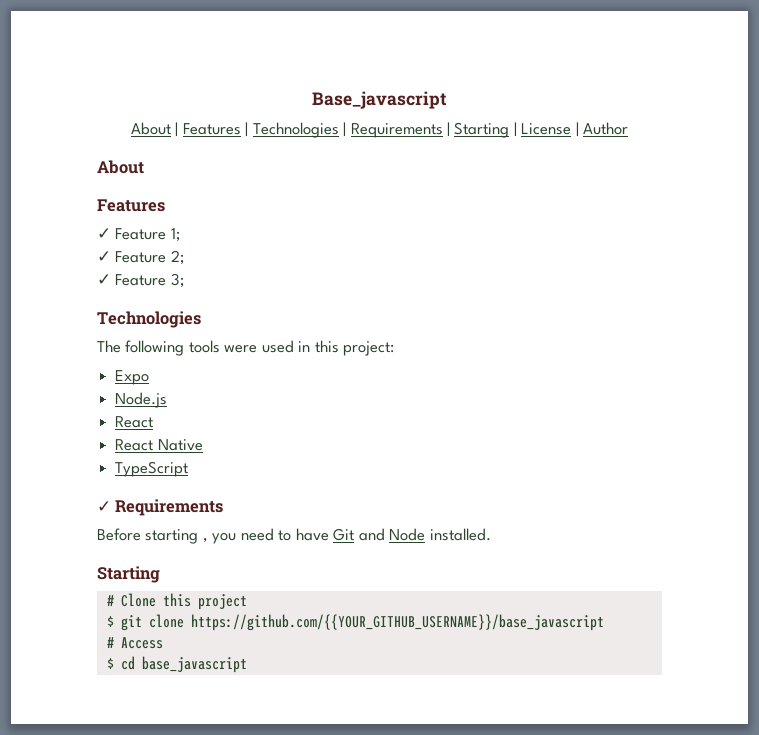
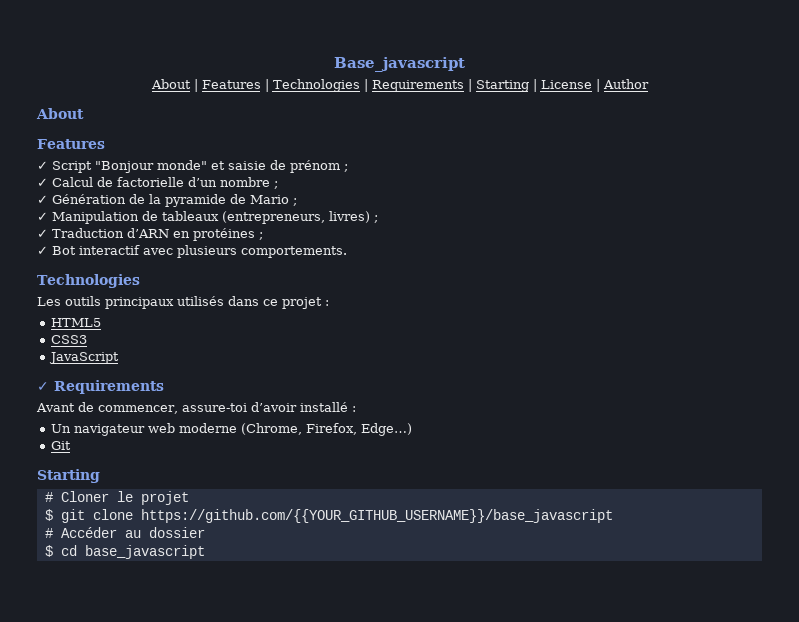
- ✓ Feature 1;
- ✓ Feature 2;
- ✓ Feature 3;
+ ✓ Script "Bonjour monde" et saisie de prénom ;
+ ✓ Calcul de factorielle d’un nombre ;
+ ✓ Génération de la pyramide de Mario ;
+ ✓ Manipulation de tableaux (entrepreneurs, livres) ;
+ ✓ Traduction d’ARN en protéines ;
+ ✓ Bot interactif avec plusieurs comportements.
  Technologies
- The following tools were used in this project:
- Expo
- Node.js
- React
- React Native
- TypeScript
+ Les outils principaux utilisés dans ce projet :
+ HTML5
+ CSS3
+ JavaScript
  ✓ Requirements
- Before starting , you need to have Git and Node installed.
+ Avant de commencer, assure-toi d’avoir installé :
+ Un navigateur web moderne (Chrome, Firefox, Edge…)
+ Git
- # Clone this project
+ # Cloner le projet
- # Access
+ # Accéder au dossier

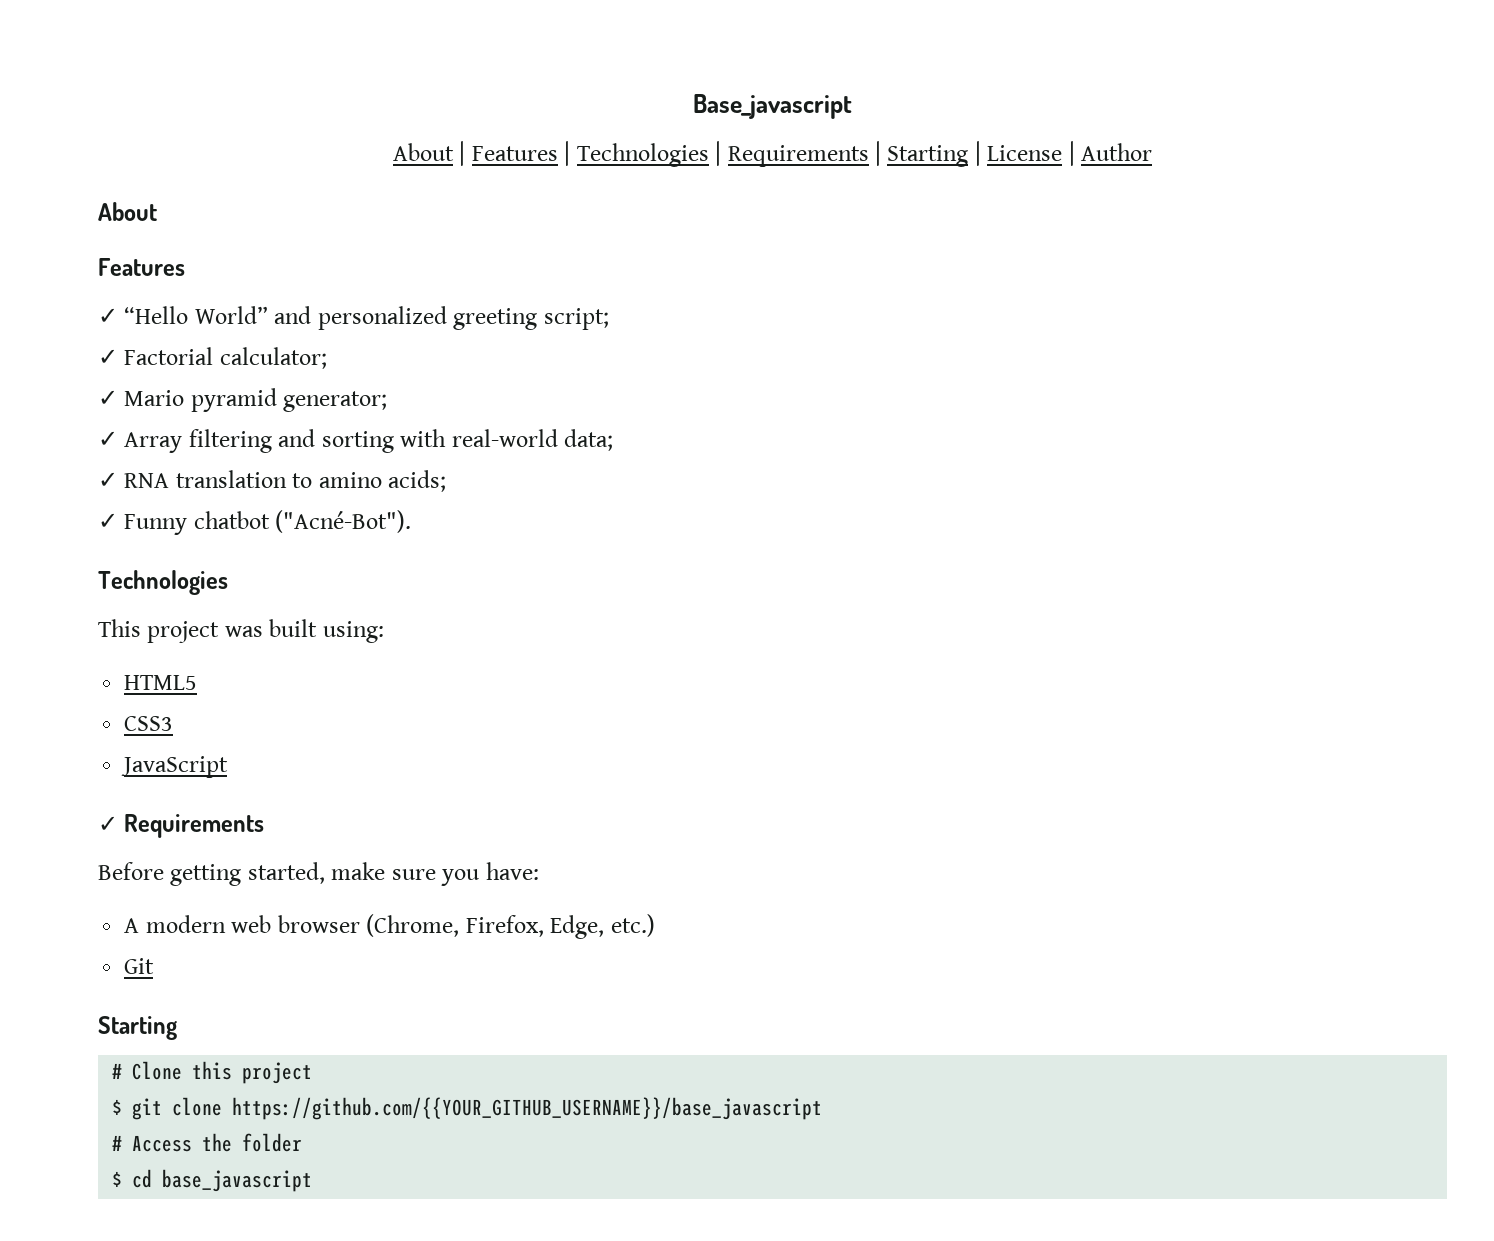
- ✓ Script "Bonjour monde" et saisie de prénom ;
- ✓ Calcul de factorielle d’un nombre ;
- ✓ Génération de la pyramide de Mario ;
- ✓ Manipulation de tableaux (entrepreneurs, livres) ;
- ✓ Traduction d’ARN en protéines ;
- ✓ Bot interactif avec plusieurs comportements.
+ ✓ “Hello World” and personalized greeting script;
+ ✓ Factorial calculator;
+ ✓ Mario pyramid generator;
+ ✓ Array filtering and sorting with real-world data;
+ ✓ RNA translation to amino acids;
+ ✓ Funny chatbot ("Acné-Bot").
  Technologies
- Les outils principaux utilisés dans ce projet :
+ This project was built using:
- Avant de commencer, assure-toi d’avoir installé :
- Un navigateur web moderne (Chrome, Firefox, Edge…)
+ Before getting started, make sure you have:
+ A modern web browser (Chrome, Firefox, Edge, etc.)
- # Cloner le projet
+ # Clone this project
- # Accéder au dossier
+ # Access the folder

